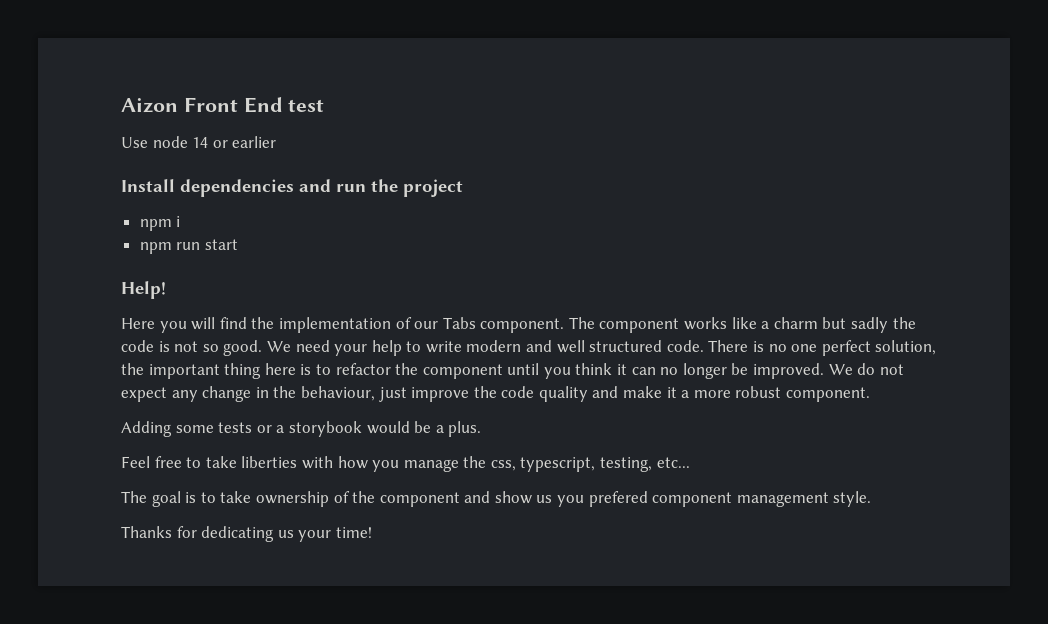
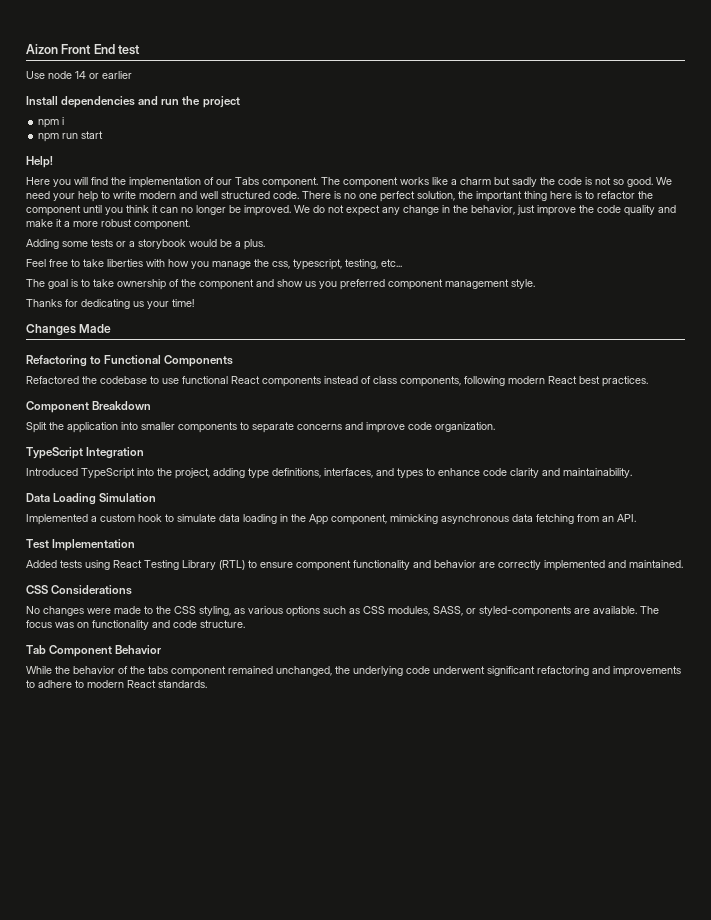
- We do not expect any change in the behaviour, just improve the code quality and make it a more robust component.
+ We do not expect any change in the behavior, just improve the code quality and make it a more robust component.
- The goal is to take ownership of the component and show us you prefered component management style.
+ The goal is to take ownership of the component and show us you preferred component management style.
+ Changes Made
+ Refactoring to Functional Components
+ Refactored the codebase to use functional React components instead of class components, following modern React best practices.
+ Component Breakdown
+ Split the application into smaller components to separate concerns and improve code organization.
+ TypeScript Integration
+ Introduced TypeScript into the project, adding type definitions, interfaces, and types to enhance code clarity and maintainability.
+ Data Loading Simulation
+ Implemented a custom hook to simulate data loading in the App component, mimicking asynchronous data fetching from an API.
+ Test Implementation
+ Added tests using React Testing Library (RTL) to ensure component functionality and behavior are correctly implemented and maintained.
+ CSS Considerations
+ No changes were made to the CSS styling, as various options such as CSS modules, SASS, or styled-components are available. The focus was on functionality and code structure.
+ Tab Component Behavior
+ While the behavior of the tabs component remained unchanged, the underlying code underwent significant refactoring and improvements to adhere to modern React standards.

